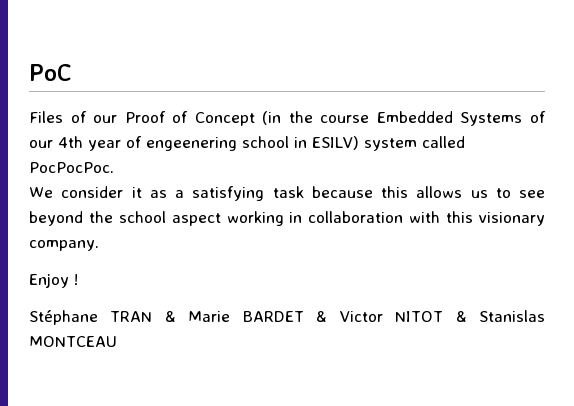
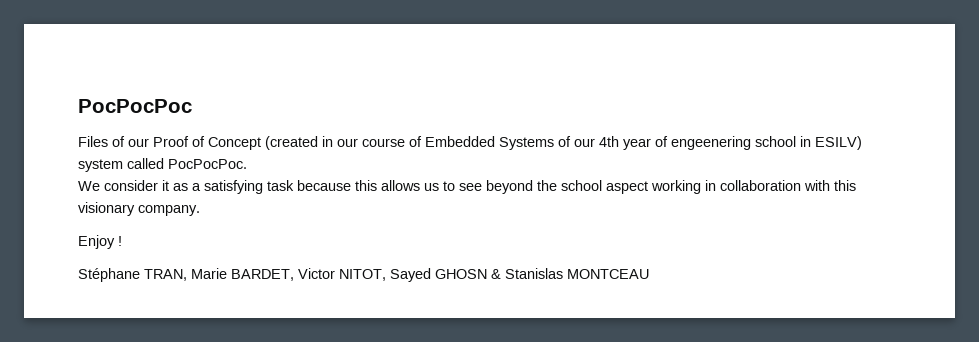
- PoC
+ PocPocPoc
- Files of our Proof of Concept (in the course Embedded Systems of our 4th year of engeenering school in ESILV) system called PocPocPoc.
+ Files of our Proof of Concept (created in our course of Embedded Systems of our 4th year of engeenering school in ESILV) system called PocPocPoc.
- Stéphane TRAN & Marie BARDET & Victor NITOT & Stanislas MONTCEAU
+ Stéphane TRAN, Marie BARDET, Victor NITOT, Sayed GHOSN & Stanislas MONTCEAU

